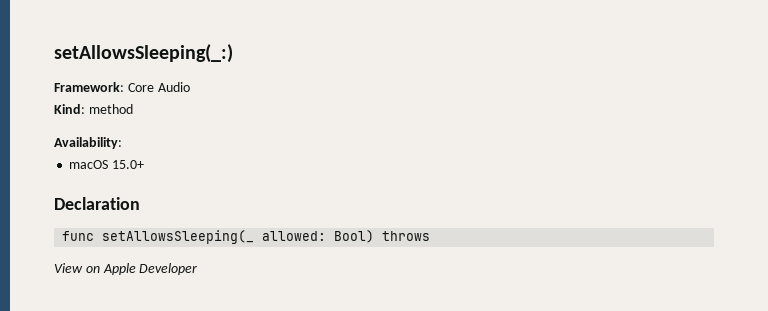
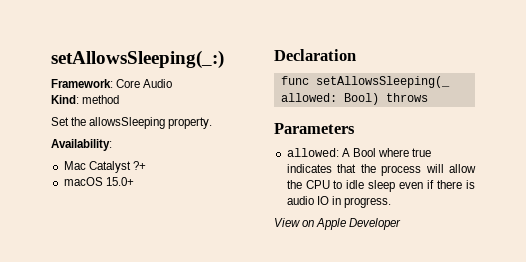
+ Set the allowsSleeping property.
  Availability:
+ Mac Catalyst ?+
+ Parameters
+ allowed: A Bool where true indicates that the process will allow the CPU to idle sleep even if there is audio IO in progress.

